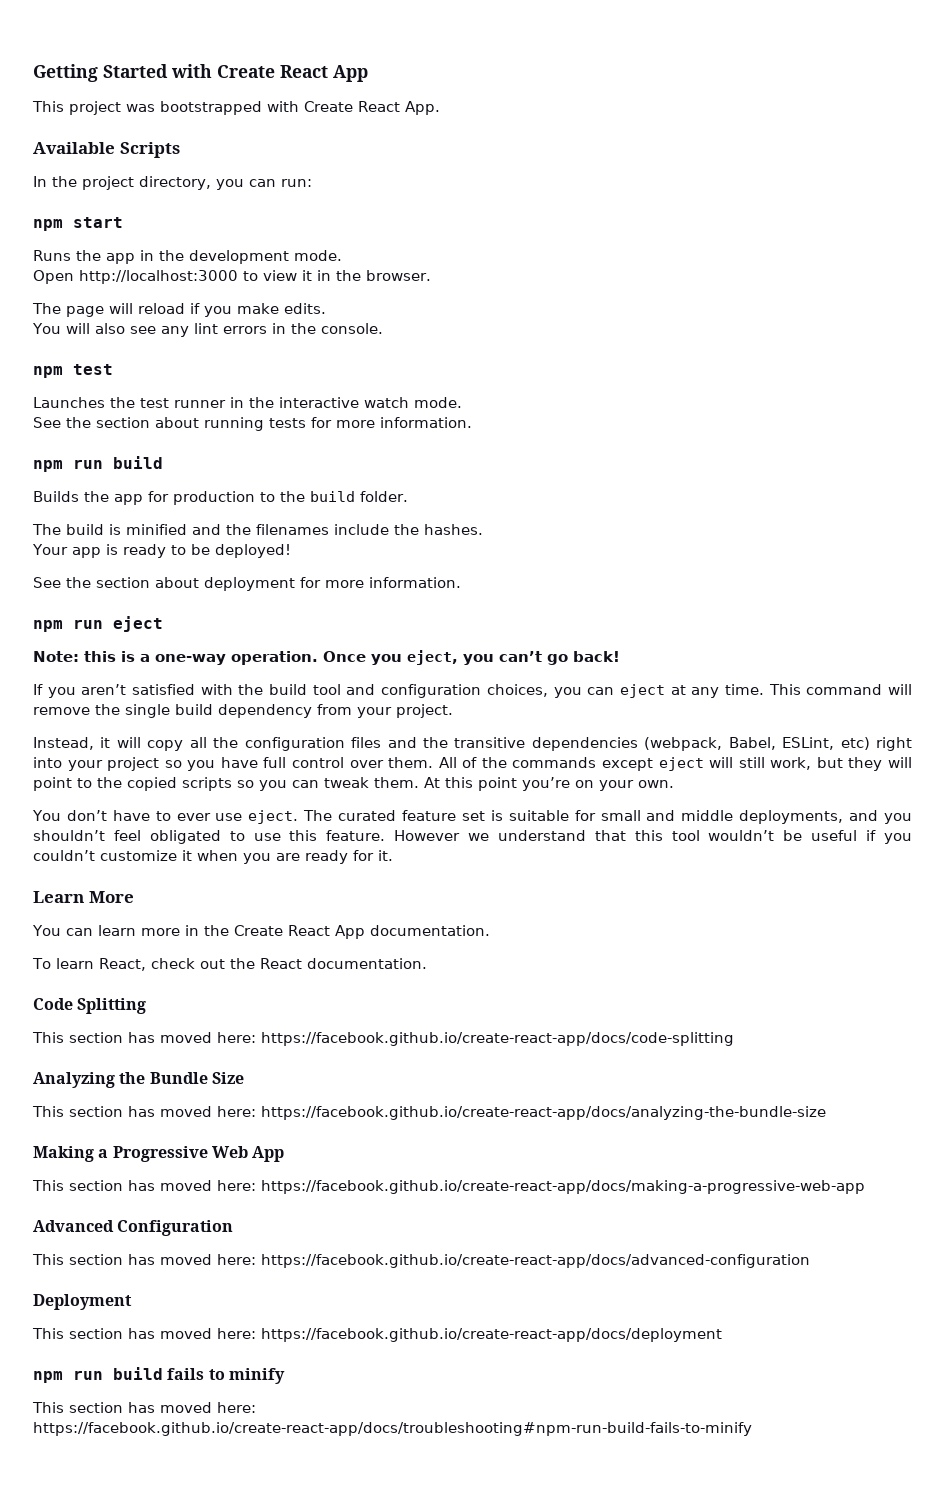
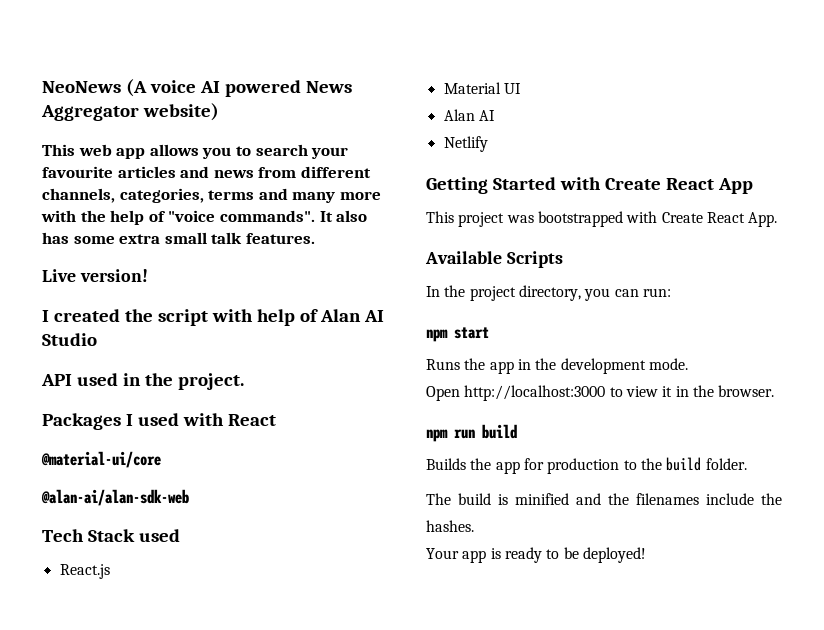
+ NeoNews (A voice AI powered News Aggregator website)
+ This web app allows you to search your favourite articles and news from different channels, categories, terms and many more with the help of "voice commands". It also has some extra small talk features.
+ Live version!
+ I created the script with help of Alan AI Studio
+ API used in the project.
+ Packages I used with React
+ @material-ui/core
+ @alan-ai/alan-sdk-web
+ Tech Stack used
+ React.js
+ Material UI
+ Alan AI
+ Netlify
- The page will reload if you make edits.
- You will also see any lint errors in the console.
- npm test
- Launches the test runner in the interactive watch mode.
- See the section about running tests for more information.
- See the section about deployment for more information.
- npm run eject
- Note: this is a one-way operation. Once you eject, you can’t go back!
- If you aren’t satisfied with the build tool and configuration choices, you can eject at any time. This command will remove the single build dependency from your project.
- Instead, it will copy all the configuration files and the transitive dependencies (webpack, Babel, ESLint, etc) right into your project so you have full control over them. All of the commands except eject will still work, but they will point to the copied scripts so you can tweak them. At this point you’re on your own.
- You don’t have to ever use eject. The curated feature set is suitable for small and middle deployments, and you shouldn’t feel obligated to use this feature. However we understand that this tool wouldn’t be useful if you couldn’t customize it when you are ready for it.
- Learn More
- You can learn more in the Create React App documentation.
- To learn React, check out the React documentation.
- Code Splitting
- This section has moved here: https://facebook.github.io/create-react-app/docs/code-splitting
- Analyzing the Bundle Size
- This section has moved here: https://facebook.github.io/create-react-app/docs/analyzing-the-bundle-size
- Making a Progressive Web App
- This section has moved here: https://facebook.github.io/create-react-app/docs/making-a-progressive-web-app
- Advanced Configuration
- This section has moved here: https://facebook.github.io/create-react-app/docs/advanced-configuration
- Deployment
- This section has moved here: https://facebook.github.io/create-react-app/docs/deployment
- npm run build fails to minify
- This section has moved here: https://facebook.github.io/create-react-app/docs/troubleshooting#npm-run-build-fails-to-minify

